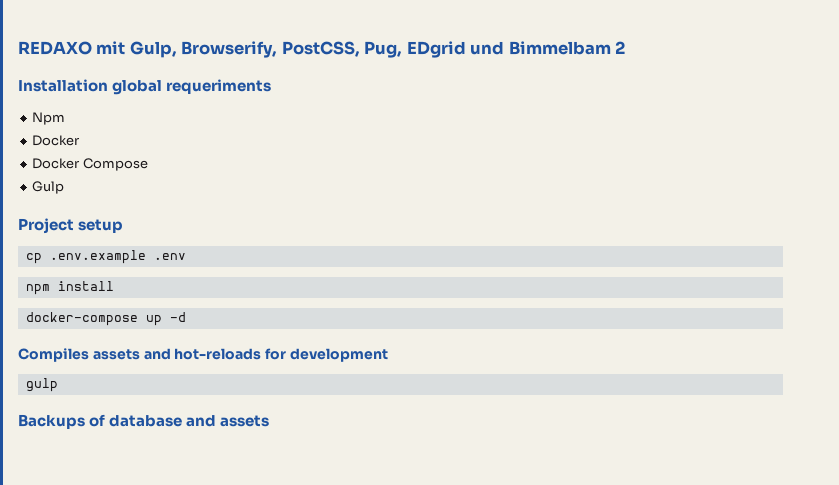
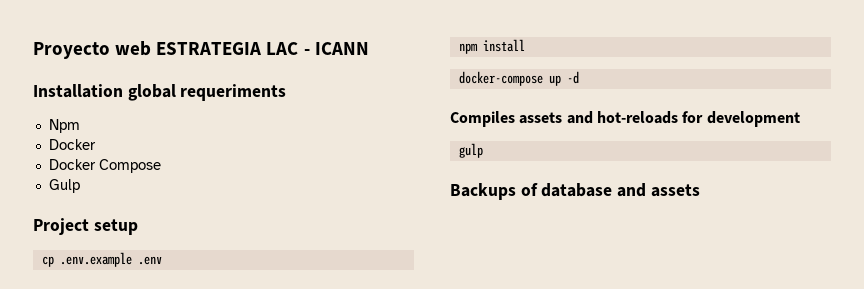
- REDAXO mit Gulp, Browserify, PostCSS, Pug, EDgrid und Bimmelbam 2
+ Proyecto web ESTRATEGIA LAC - ICANN

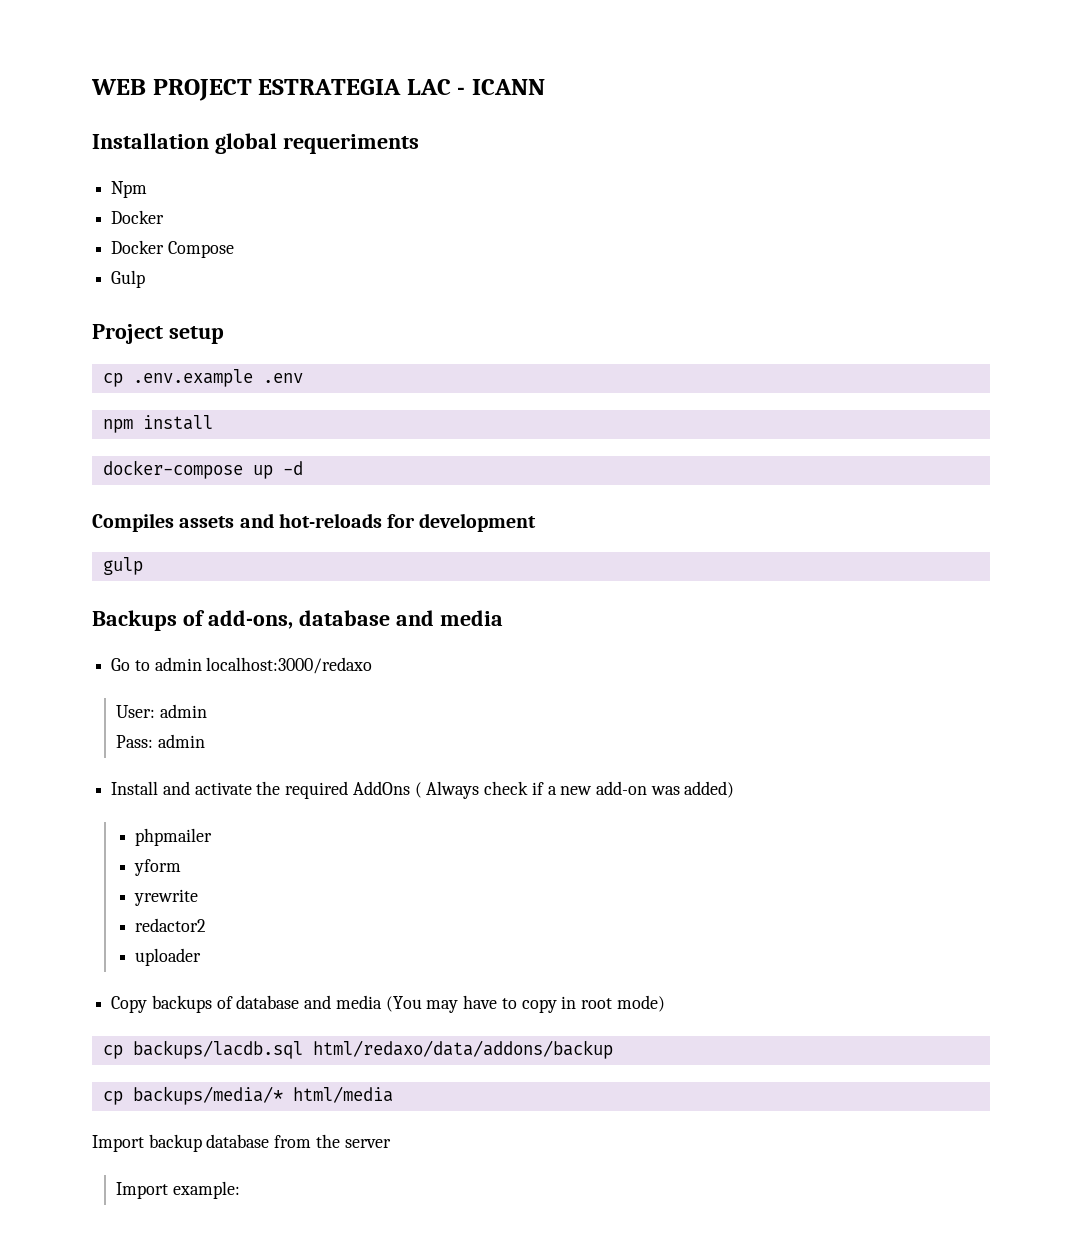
- Proyecto web ESTRATEGIA LAC - ICANN
+ WEB PROJECT ESTRATEGIA LAC - ICANN
- Backups of database and assets
+ Backups of add-ons, database and media
+ Go to admin localhost:3000/redaxo
+ User: admin
+ Pass: admin
+ Install and activate the required AddOns ( Always check if a new add-on was added)
+ phpmailer
+ yform
+ yrewrite
+ redactor2
+ uploader
+ Copy backups of database and media (You may have to copy in root mode)
+ cp backups/lacdb.sql html/redaxo/data/addons/backup
+ cp backups/media/* html/media
+ Import backup database from the server
+ Import example:

